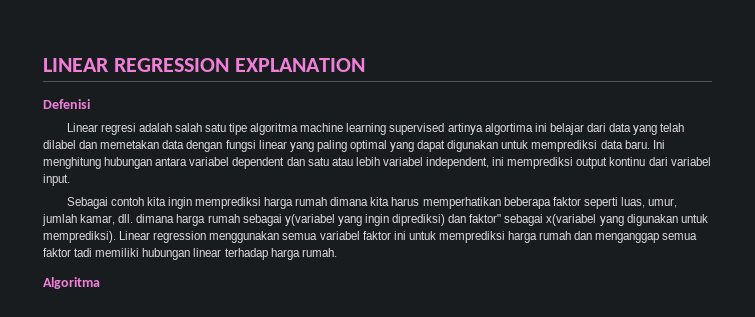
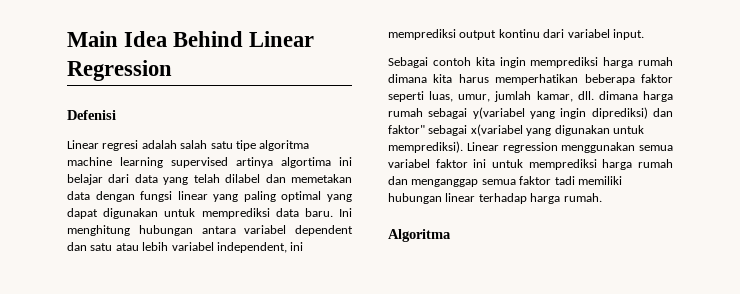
- LINEAR REGRESSION EXPLANATION
+ Main Idea Behind Linear Regression

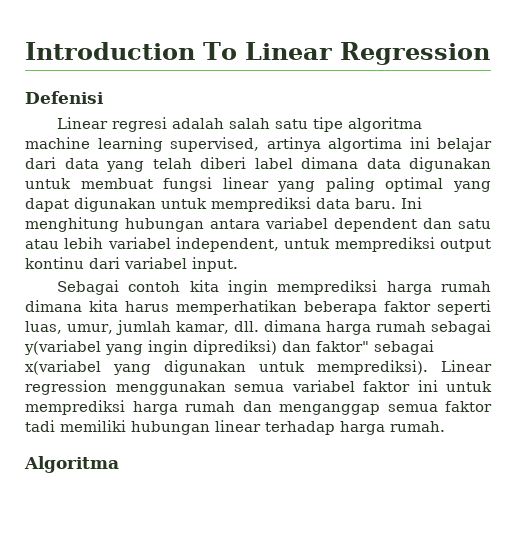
- Main Idea Behind Linear Regression
+ Introduction To Linear Regression
- Linear regresi adalah salah satu tipe algoritma machine learning supervised artinya algortima ini belajar dari data yang telah dilabel dan memetakan data dengan fungsi linear yang paling optimal yang dapat digunakan untuk memprediksi data baru.
+ Linear regresi adalah salah satu tipe algoritma machine learning supervised, artinya algortima ini belajar dari data yang telah diberi label dimana data digunakan untuk membuat fungsi linear yang paling optimal yang dapat digunakan untuk memprediksi data baru.
- Ini menghitung hubungan antara variabel dependent dan satu atau lebih variabel independent, ini memprediksi output kontinu dari variabel input.
+ Ini menghitung hubungan antara variabel dependent dan satu atau lebih variabel independent, untuk memprediksi output kontinu dari variabel input.

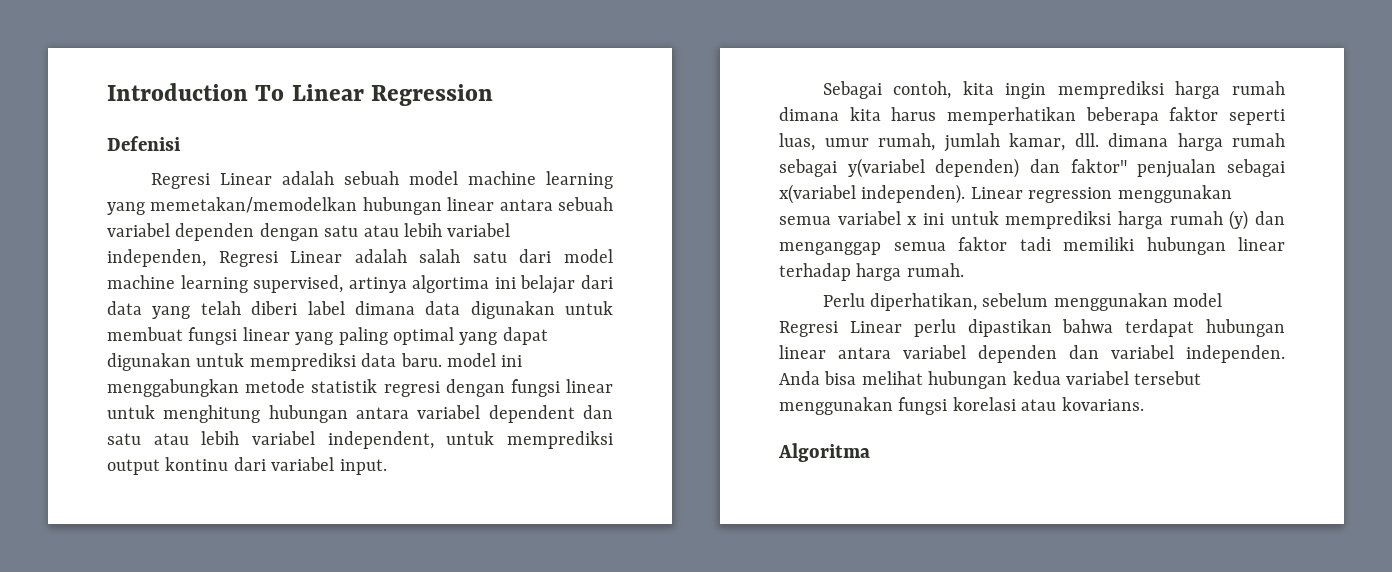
- Linear regresi adalah salah satu tipe algoritma machine learning supervised, artinya algortima ini belajar dari data yang telah diberi label dimana data digunakan untuk membuat fungsi linear yang paling optimal yang dapat digunakan untuk memprediksi data baru. Ini menghitung hubungan antara variabel dependent dan satu atau lebih variabel independent, untuk memprediksi output kontinu dari variabel input.
+ Regresi Linear adalah sebuah model machine learning yang memetakan/memodelkan hubungan linear antara sebuah variabel dependen dengan satu atau lebih variabel independen, Regresi Linear adalah salah satu dari model machine learning supervised, artinya algortima ini belajar dari data yang telah diberi label dimana data digunakan untuk membuat fungsi linear yang paling optimal yang dapat digunakan untuk memprediksi data baru. model ini menggabungkan metode statistik regresi dengan fungsi linear untuk menghitung hubungan antara variabel dependent dan satu atau lebih variabel independent, untuk memprediksi output kontinu dari variabel input.
- Sebagai contoh kita ingin memprediksi harga rumah dimana kita harus memperhatikan beberapa faktor seperti luas, umur, jumlah kamar, dll. dimana harga rumah sebagai y(variabel yang ingin diprediksi) dan faktor" sebagai x(variabel yang digunakan untuk memprediksi).
+ Sebagai contoh, kita ingin memprediksi harga rumah dimana kita harus memperhatikan beberapa faktor seperti luas, umur rumah, jumlah kamar, dll. dimana harga rumah sebagai y(variabel dependen) dan faktor" penjualan sebagai x(variabel independen).
- Linear regression menggunakan semua variabel faktor ini untuk memprediksi harga rumah dan menganggap semua faktor tadi memiliki hubungan linear terhadap harga rumah.
+ Linear regression menggunakan semua variabel x ini untuk memprediksi harga rumah (y) dan menganggap semua faktor tadi memiliki hubungan linear terhadap harga rumah.
+ Perlu diperhatikan, sebelum menggunakan model Regresi Linear perlu dipastikan bahwa terdapat hubungan linear antara variabel dependen dan variabel independen. Anda bisa melihat hubungan kedua variabel tersebut menggunakan fungsi korelasi atau kovarians.

